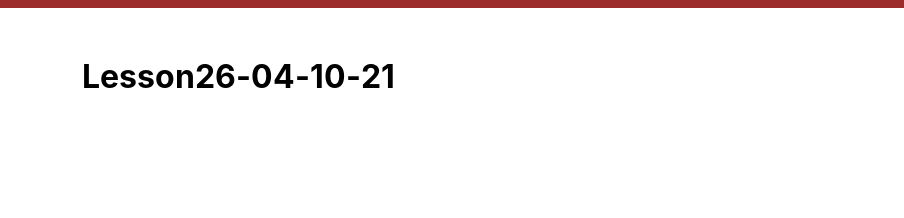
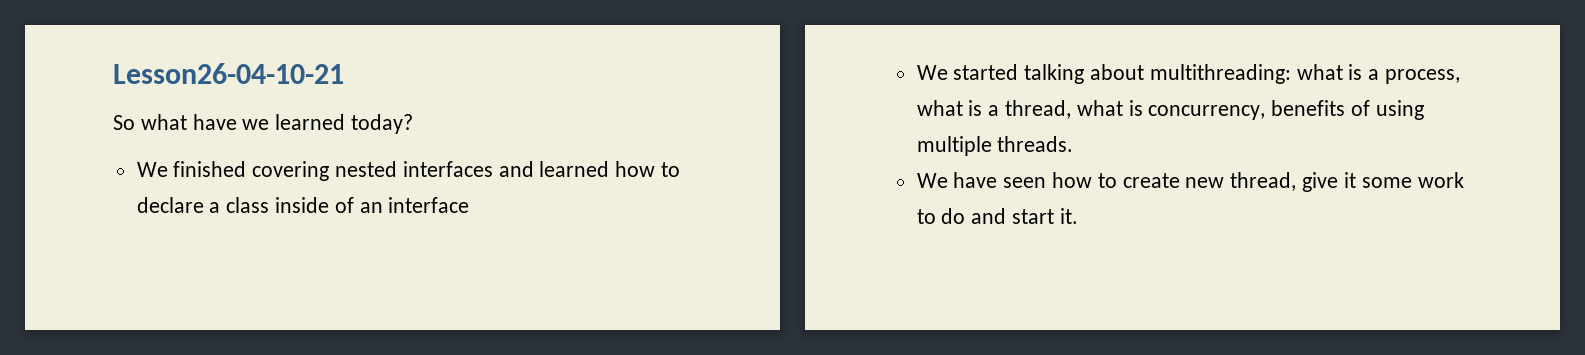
+ So what have we learned today?
+ We finished covering nested interfaces and learned how to declare a class inside of an interface
+ We started talking about multithreading: what is a process, what is a thread, what is concurrency, benefits of using multiple threads.
+ We have seen how to create new thread, give it some work to do and start it.

